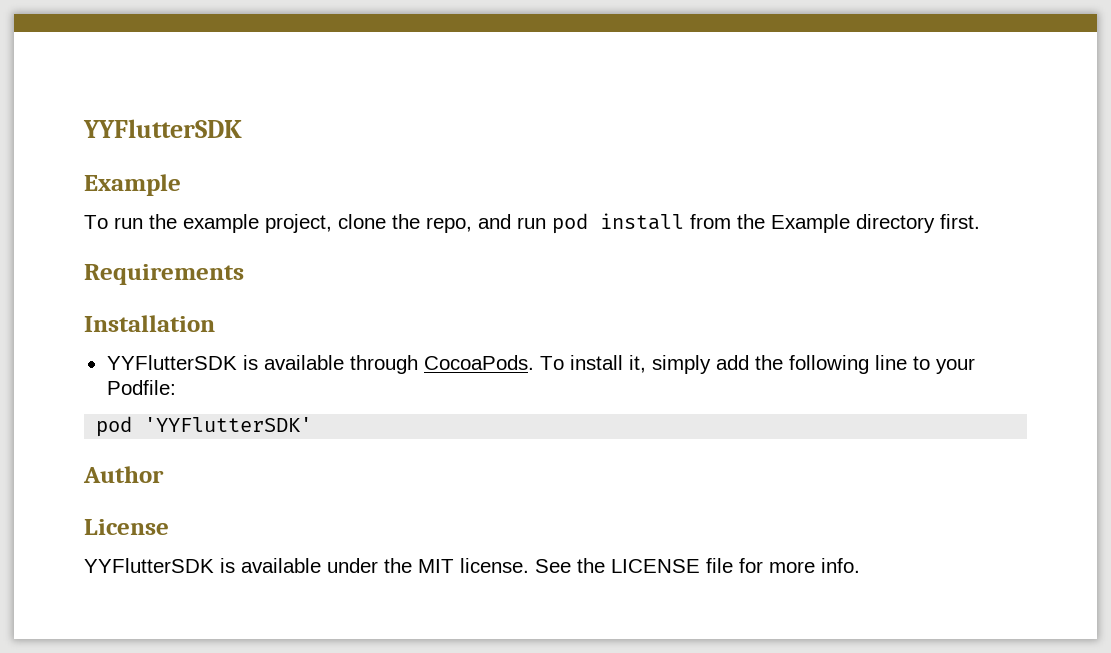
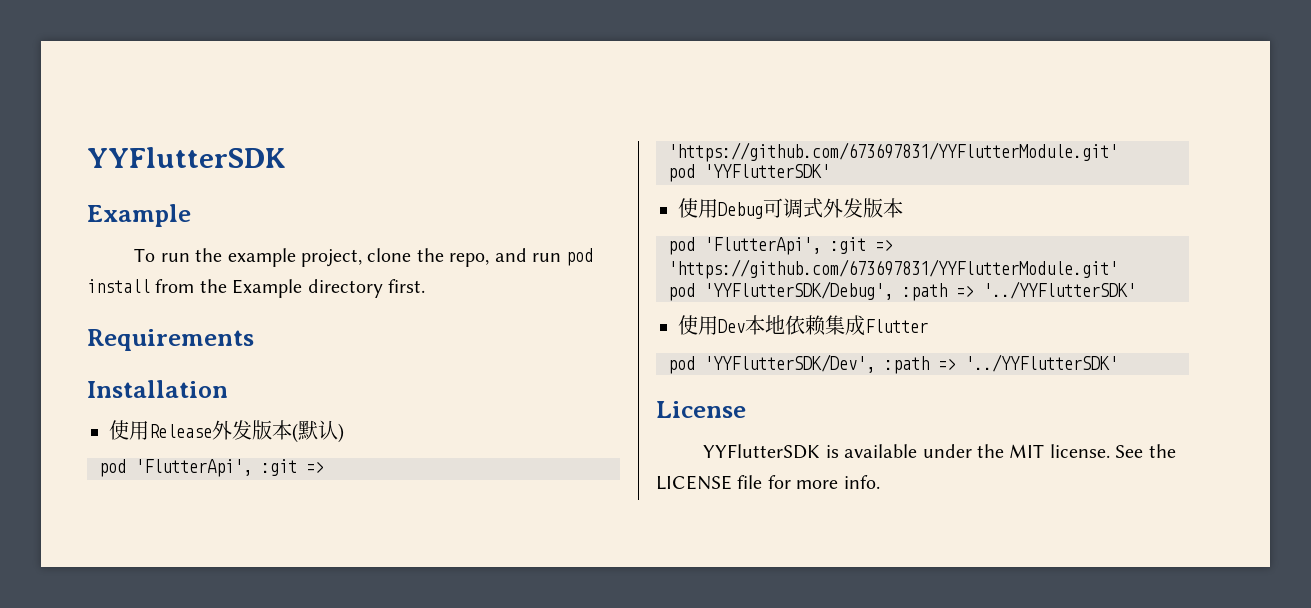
- YYFlutterSDK is available through CocoaPods. To install it, simply add the following line to your Podfile:
+ 使用Release外发版本(默认)
+ pod 'FlutterApi', :git => 'https://github.com/673697831/YYFlutterModule.git'
  pod 'YYFlutterSDK'
- Author
+ 使用Debug可调式外发版本
+ pod 'FlutterApi', :git => 'https://github.com/673697831/YYFlutterModule.git'
+ pod 'YYFlutterSDK/Debug', :path => '../YYFlutterSDK'
+ 使用Dev本地依赖集成Flutter
+ pod 'YYFlutterSDK/Dev', :path => '../YYFlutterSDK'

